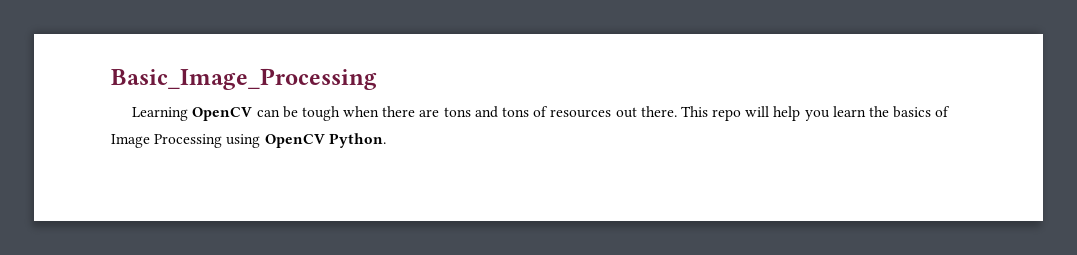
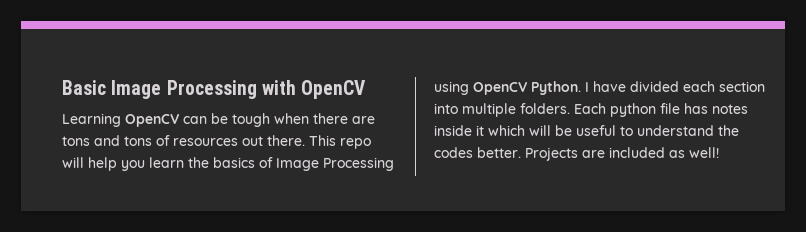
- Basic_Image_Processing
+ Basic Image Processing with OpenCV
+ I have divided each section into multiple folders. Each python file has notes inside it which will be useful to understand the codes better. Projects are included as well!

